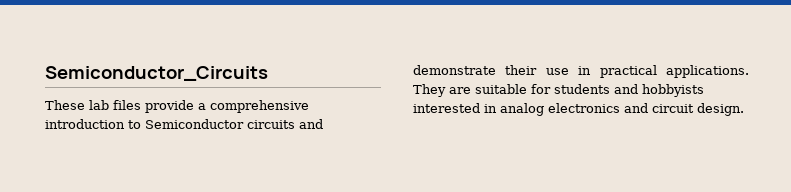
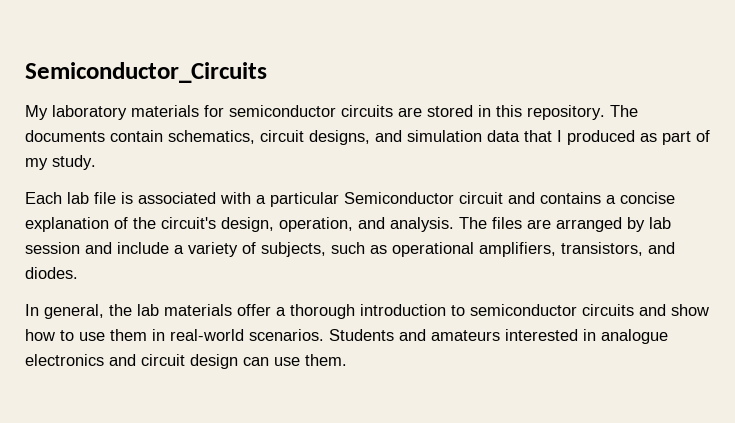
- These lab files provide a comprehensive introduction to Semiconductor circuits and demonstrate their use in practical applications. They are suitable for students and hobbyists interested in analog electronics and circuit design.
+ My laboratory materials for semiconductor circuits are stored in this repository. The documents contain schematics, circuit designs, and simulation data that I produced as part of my study.
+ Each lab file is associated with a particular Semiconductor circuit and contains a concise explanation of the circuit's design, operation, and analysis. The files are arranged by lab session and include a variety of subjects, such as operational amplifiers, transistors, and diodes.
+ In general, the lab materials offer a thorough introduction to semiconductor circuits and show how to use them in real-world scenarios. Students and amateurs interested in analogue electronics and circuit design can use them.

